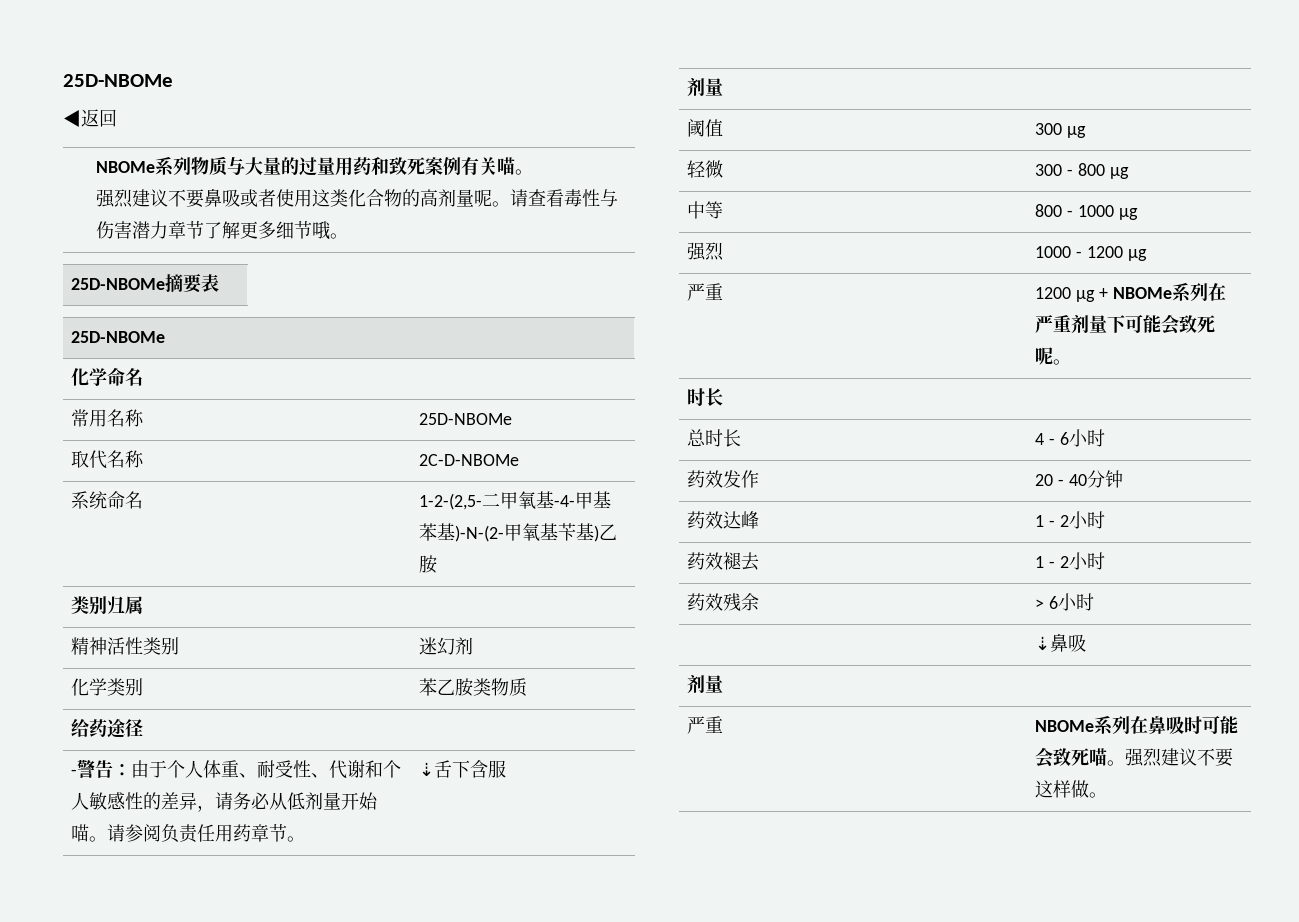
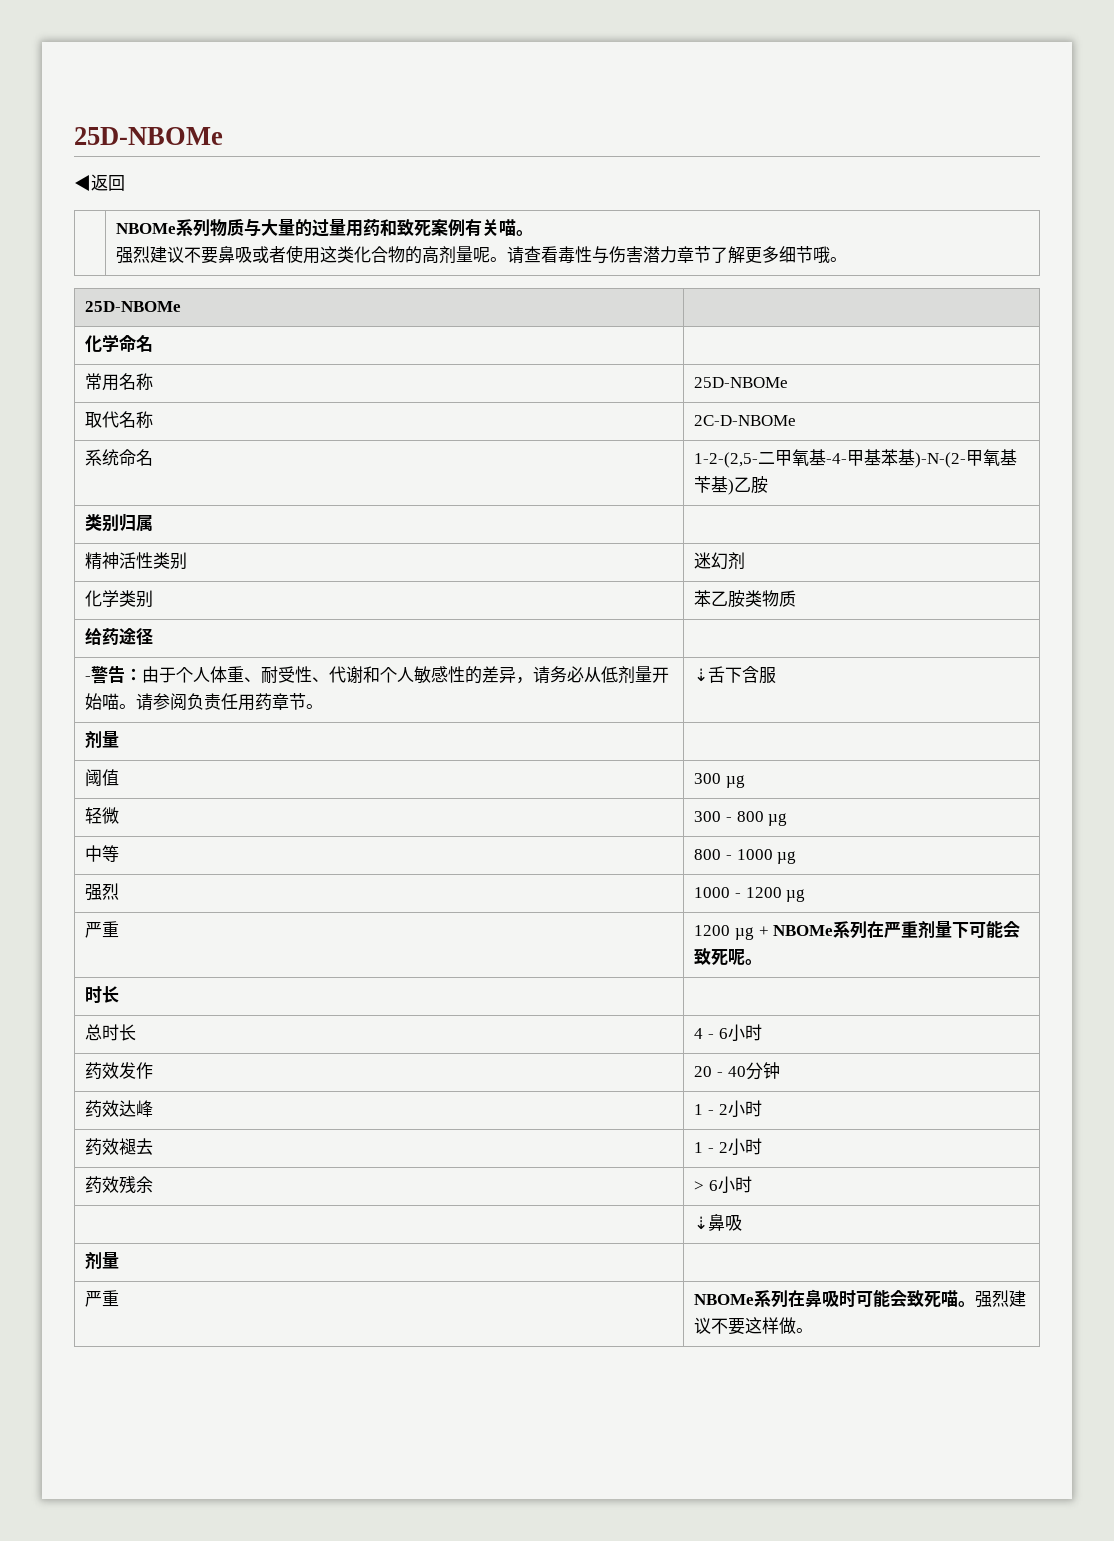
- 25D-NBOMe摘要表

